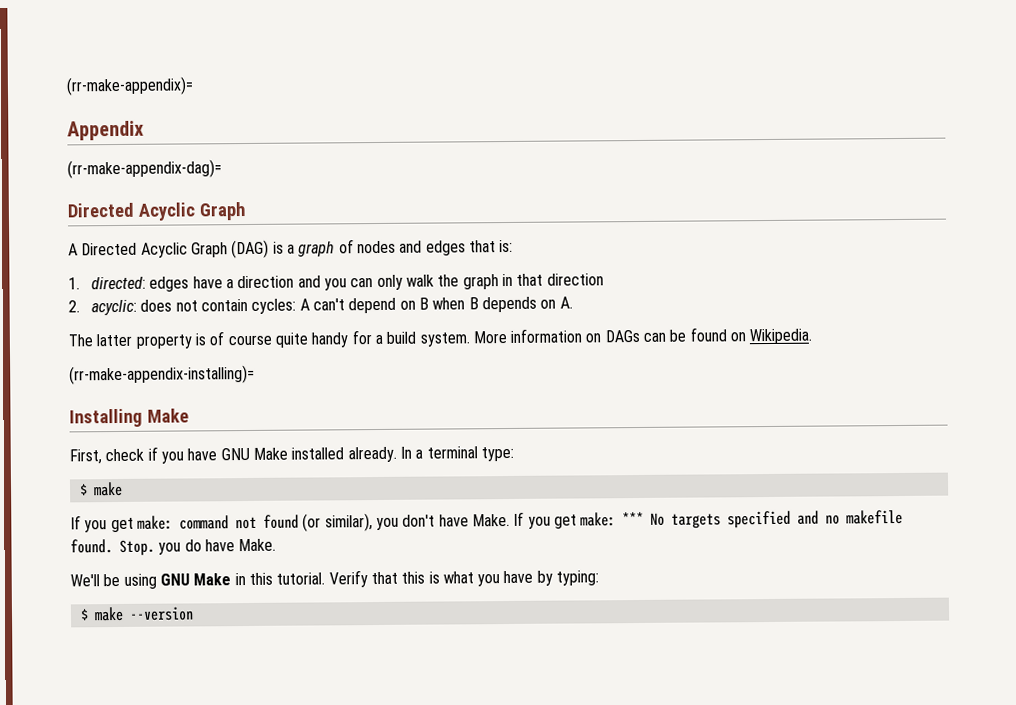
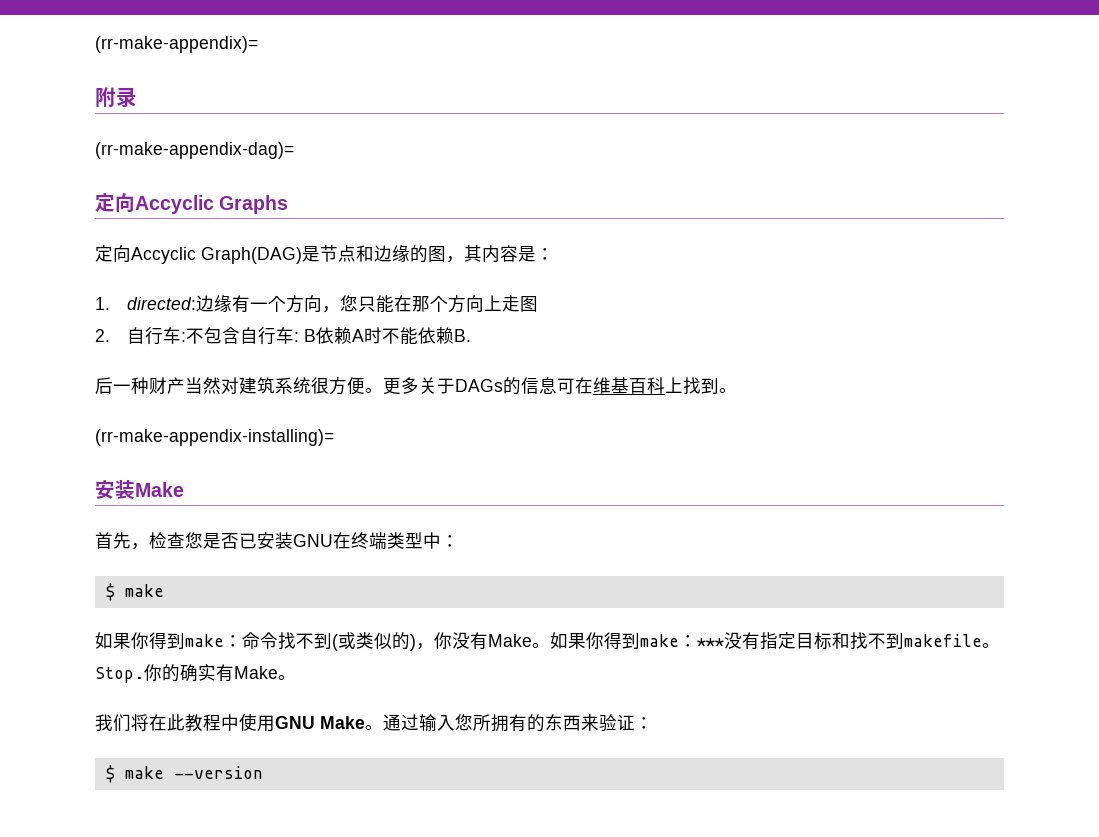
- Appendix
+ 附录
  (rr-make-appendix-dag)=
- Directed Acyclic Graph
- A Directed Acyclic Graph (DAG) is a graph of nodes and edges that is:
- 1. directed: edges have a direction and you can only walk the graph in that direction
- 2. acyclic: does not contain cycles: A can't depend on B when B depends on A.
- The latter property is of course quite handy for a build system. More information on DAGs can be found on Wikipedia.
+ 定向Accyclic Graphs
+ 定向Accyclic Graph(DAG)是节点和边缘的图，其内容是：
+ 1. directed:边缘有一个方向，您只能在那个方向上走图
+ 2.自行车:不包含自行车: B依赖A时不能依赖B.
+ 后一种财产当然对建筑系统很方便。更多关于DAGs的信息可在维基百科上找到。
- Installing Make
+ 安装Make
- First, check if you have GNU Make installed already. In a terminal type:
+ 首先，检查您是否已安装GNU在终端类型中：
  $ make
- If you get make: command not found (or similar), you don't have Make. If you get make: *** No targets specified and no makefile found. Stop. you do have Make.
- We'll be using GNU Make in this tutorial. Verify that this is what you have by typing:
+ 如果你得到make：命令找不到(或类似的)，你没有Make。如果你得到make：***没有指定目标和找不到makefile。Stop.你的确实有Make。
+ 我们将在此教程中使用GNU Make。通过输入您所拥有的东西来验证：

